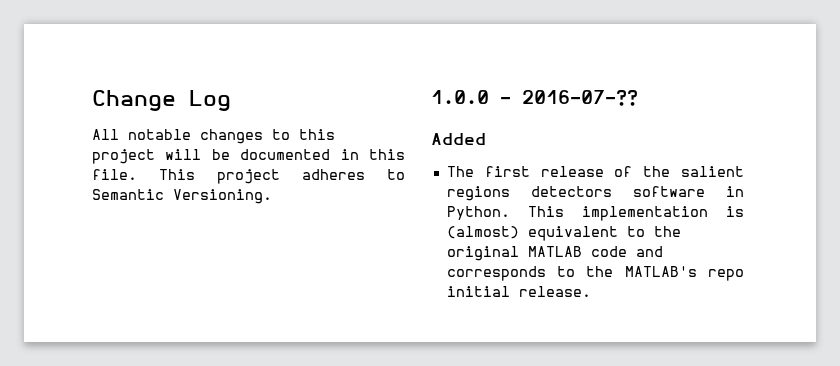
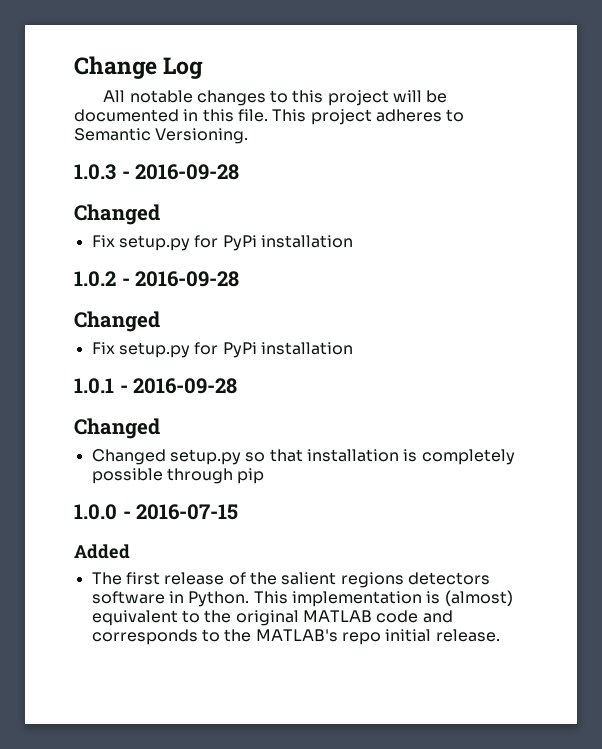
+ 1.0.3 - 2016-09-28
+ Changed
+ Fix setup.py for PyPi installation
+ 1.0.2 - 2016-09-28
+ Changed
+ Fix setup.py for PyPi installation
+ 1.0.1 - 2016-09-28
+ Changed
+ Changed setup.py so that installation is completely possible through pip
- 1.0.0 - 2016-07-??
+ 1.0.0 - 2016-07-15

